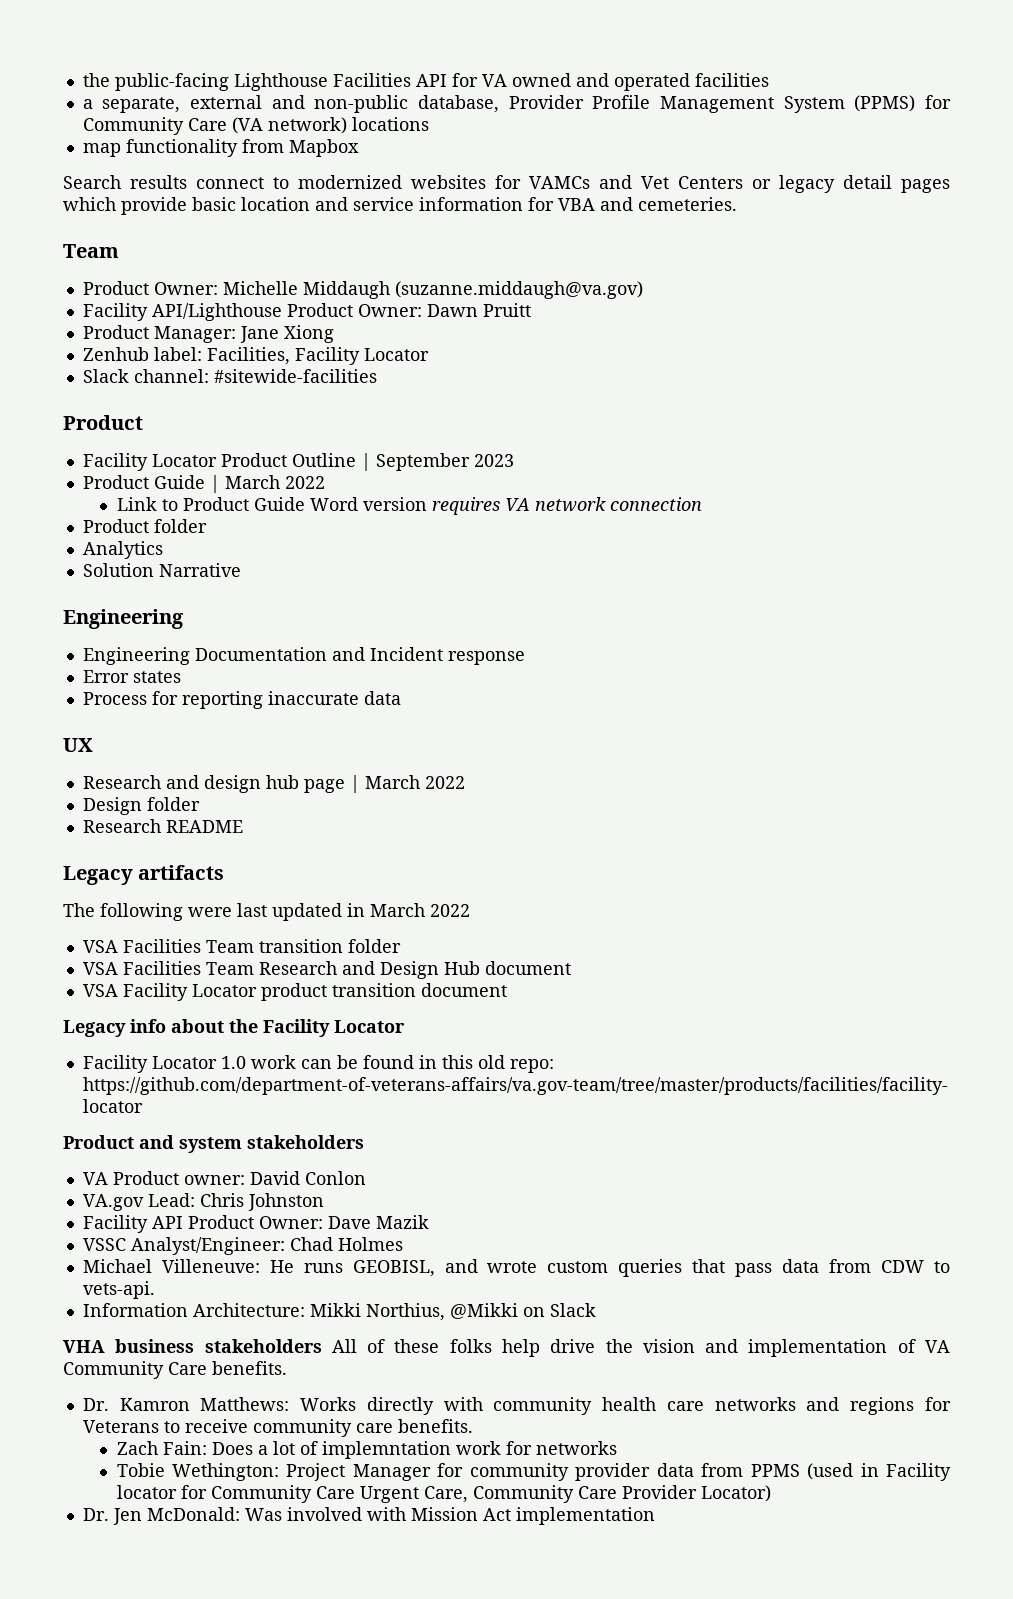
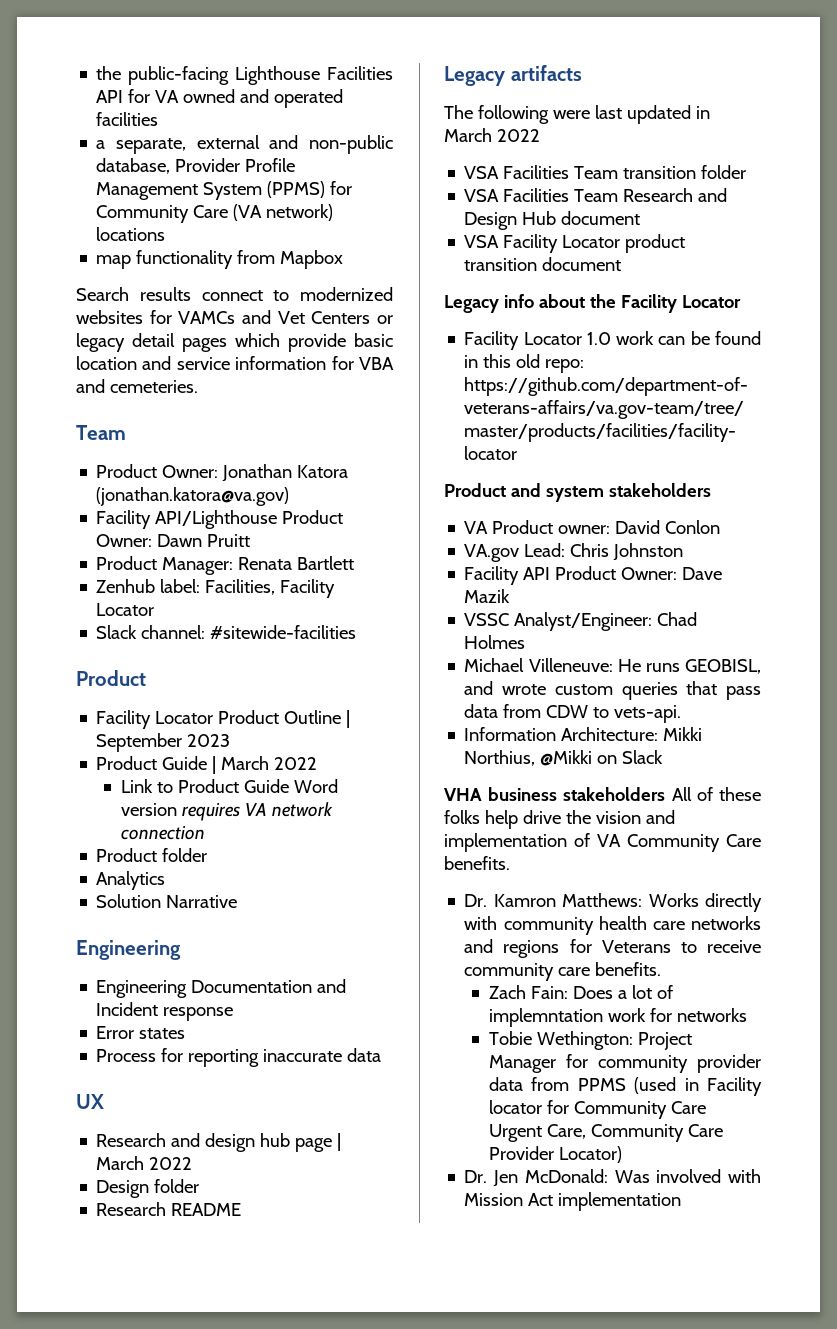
- Product Owner: Michelle Middaugh (suzanne.middaugh@va.gov)
+ Product Owner: Jonathan Katora (jonathan.katora@va.gov)
- Product Manager: Jane Xiong
+ Product Manager: Renata Bartlett

